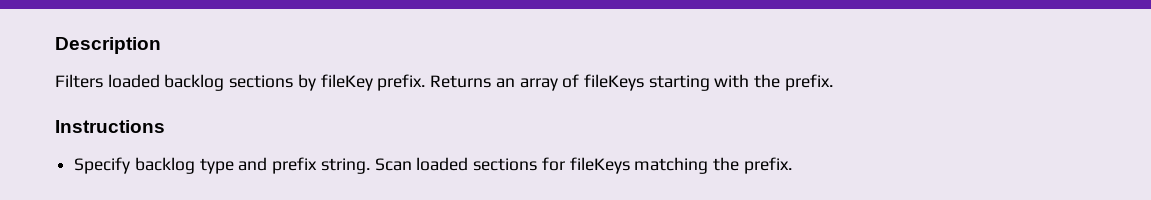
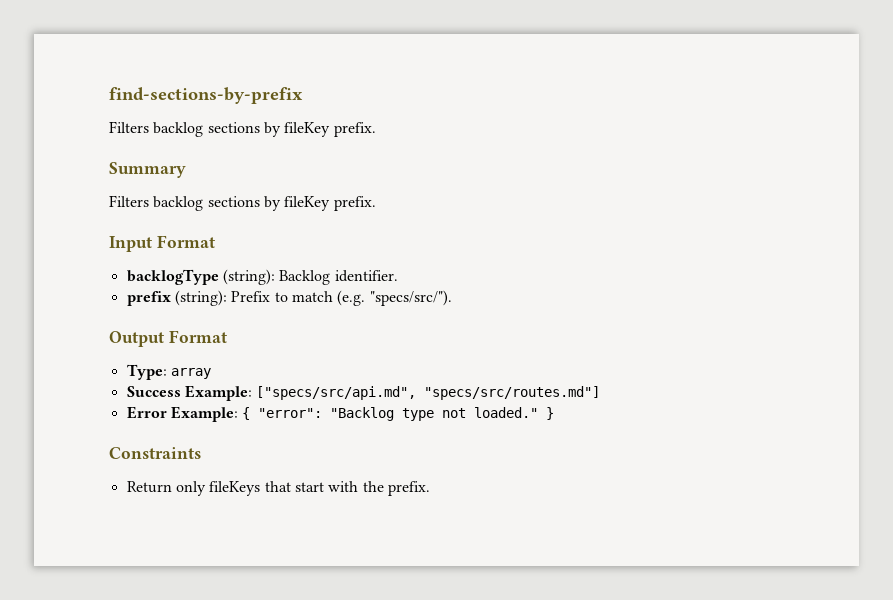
- Description
- Filters loaded backlog sections by fileKey prefix. Returns an array of fileKeys starting with the prefix.
- Instructions
- Specify backlog type and prefix string. Scan loaded sections for fileKeys matching the prefix.
+ find-sections-by-prefix
+ Filters backlog sections by fileKey prefix.
+ Summary
+ Filters backlog sections by fileKey prefix.
+ Input Format
+ backlogType (string): Backlog identifier.
+ prefix (string): Prefix to match (e.g. "specs/src/").
+ Output Format
+ Type: array
+ Success Example: ["specs/src/api.md", "specs/src/routes.md"]
+ Error Example: { "error": "Backlog type not loaded." }
+ Constraints
+ Return only fileKeys that start with the prefix.

